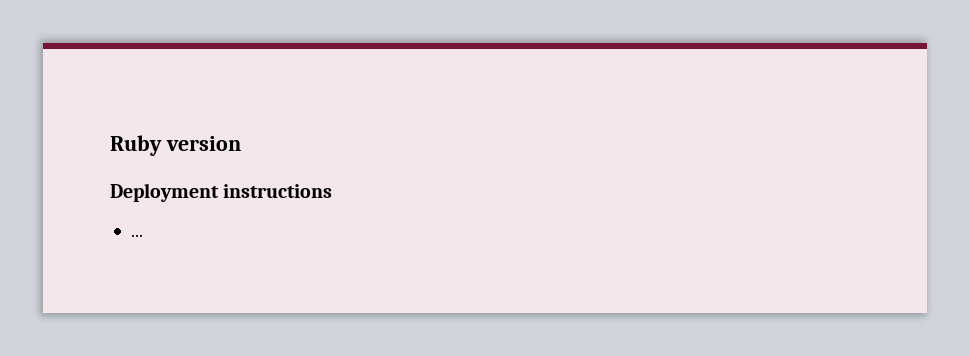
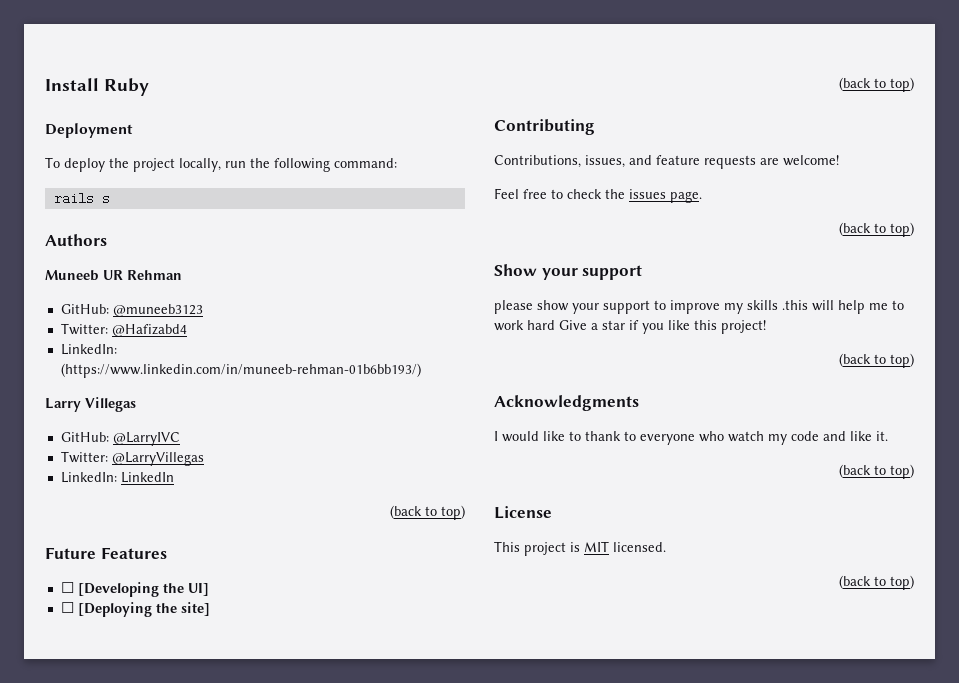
- Ruby version
+ Install Ruby
- Deployment instructions
- ...
+ Deployment
+ To deploy the project locally, run the following command:
+ rails s
+ Authors
+ Muneeb UR Rehman
+ GitHub: @muneeb3123
+ Twitter: @Hafizabd4
+ LinkedIn: (https://www.linkedin.com/in/muneeb-rehman-01b6bb193/)
+ Larry Villegas
+ GitHub: @LarryIVC
+ Twitter: @LarryVillegas
+ LinkedIn: LinkedIn
+ (back to top)
+ Future Features
+ ☐ [Developing the UI]
+ ☐ [Deploying the site]
+ (back to top)
+ Contributing
+ Contributions, issues, and feature requests are welcome!
+ Feel free to check the issues page.
+ (back to top)
+ Show your support
+ please show your support to improve my skills .this will help me to work hard Give a star if you like this project!
+ (back to top)
+ Acknowledgments
+ I would like to thank to everyone who watch my code and like it.
+ (back to top)
+ License
+ This project is MIT licensed.
+ (back to top)

